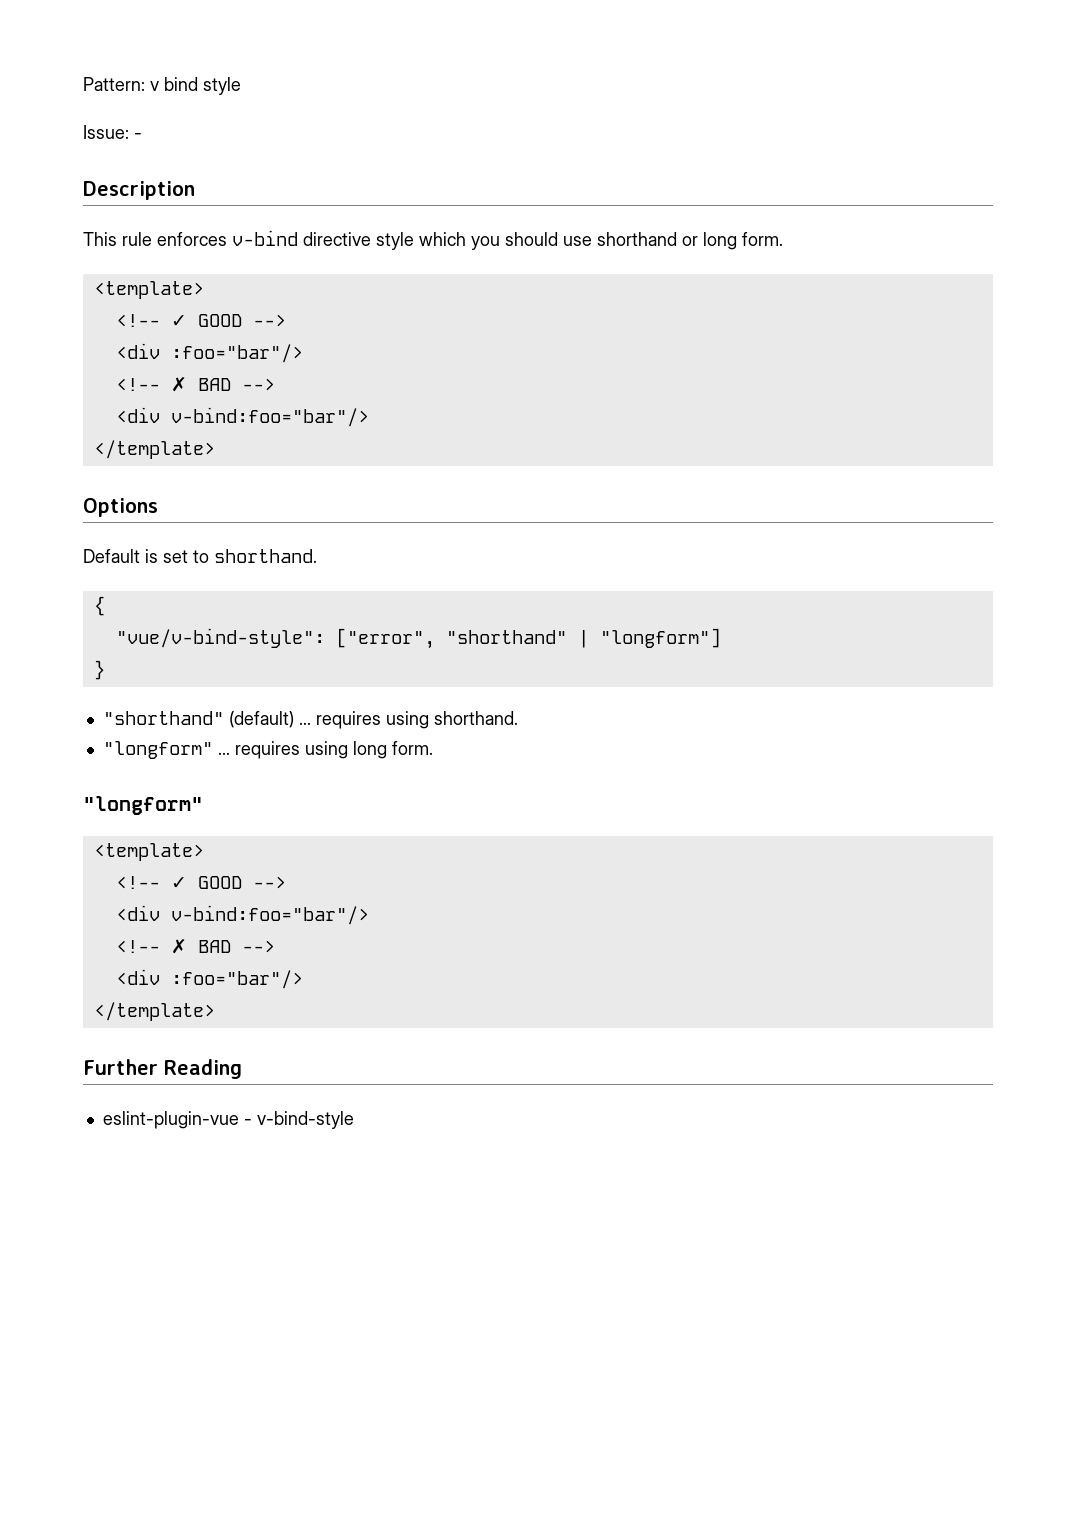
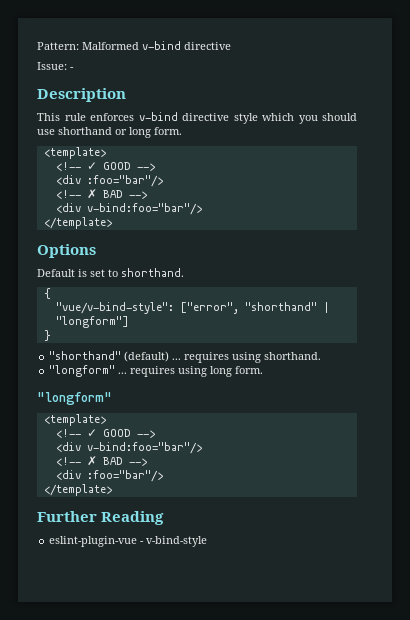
- Pattern: v bind style
+ Pattern: Malformed v-bind directive

